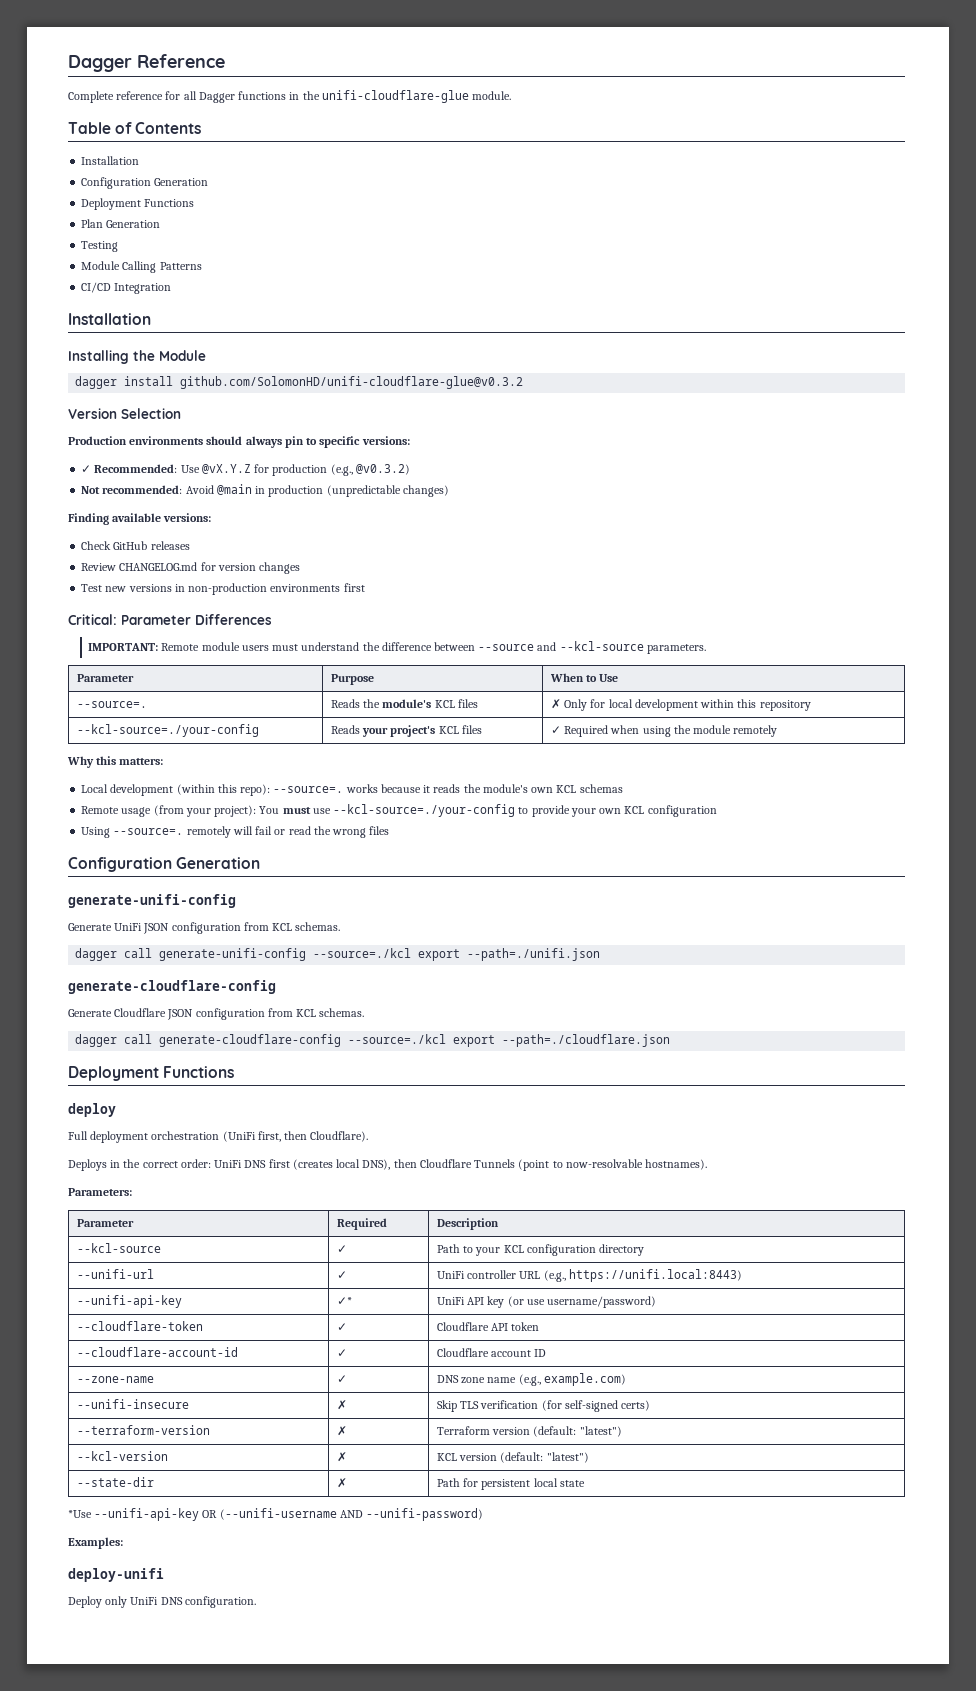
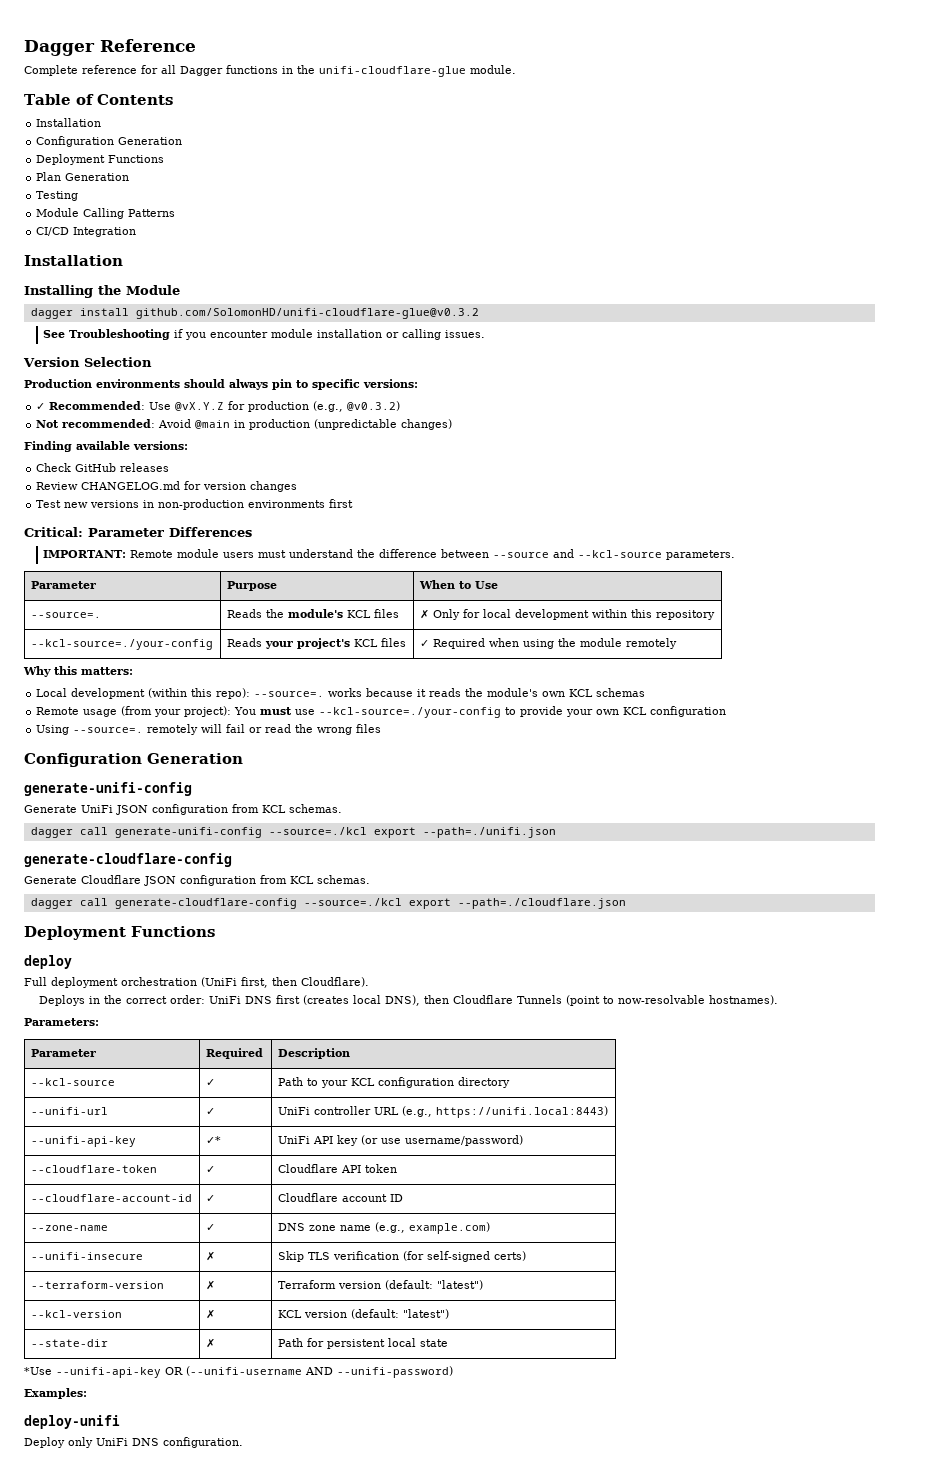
+ See Troubleshooting if you encounter module installation or calling issues.

